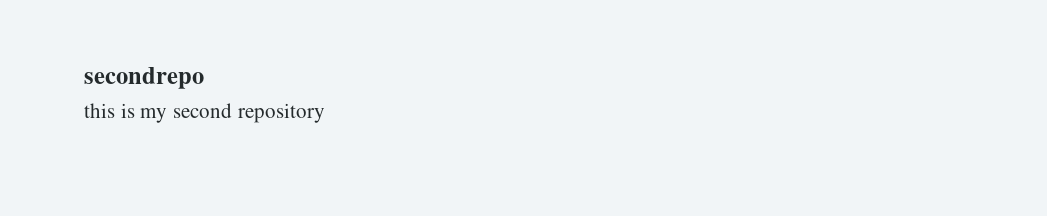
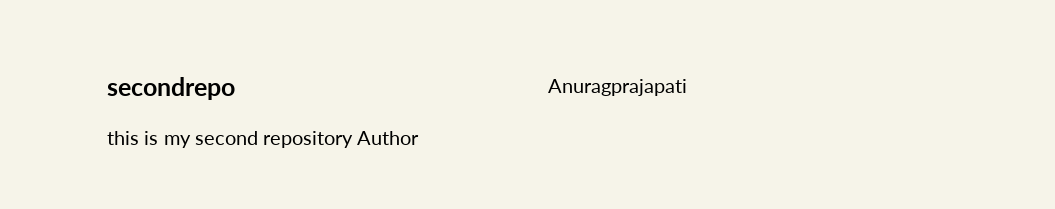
- this is my second repository
+ this is my second repository Author Anuragprajapati

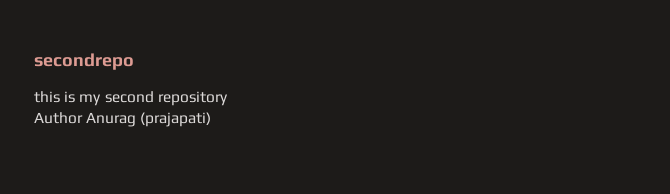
- this is my second repository Author Anuragprajapati
+ this is my second repository
+ Author Anurag (prajapati)

